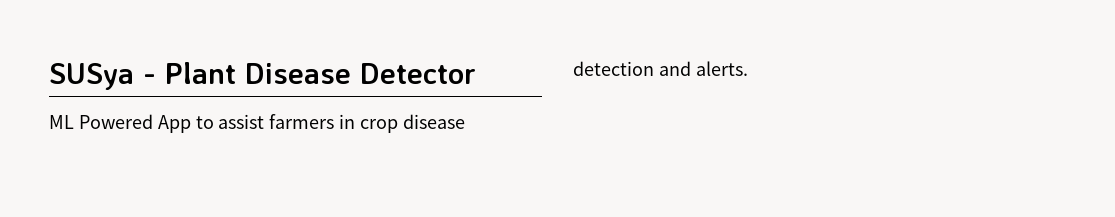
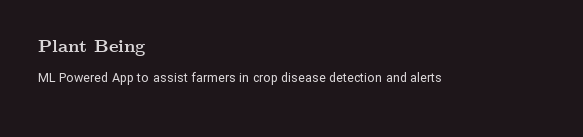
- SUSya - Plant Disease Detector
+ Plant Being
- ML Powered App to assist farmers in crop disease detection and alerts.
+ ML Powered App to assist farmers in crop disease detection and alerts

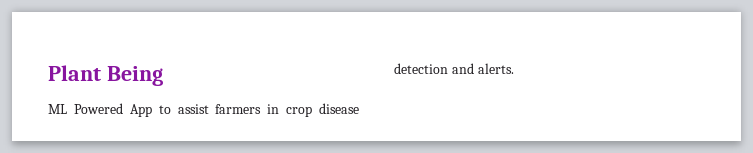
- ML Powered App to assist farmers in crop disease detection and alerts
+ ML Powered App to assist farmers in crop disease detection and alerts.

